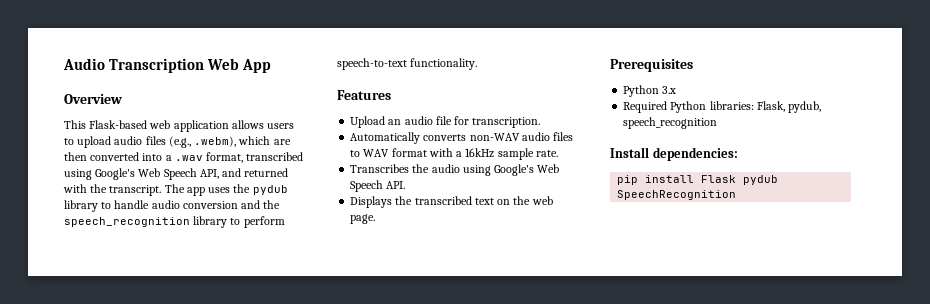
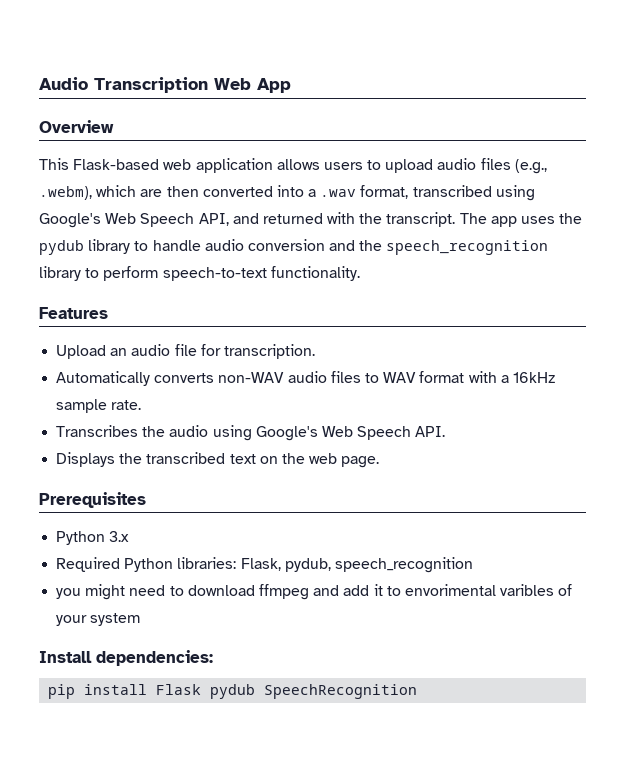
+ you might need to download ffmpeg and add it to envorimental varibles of your system

